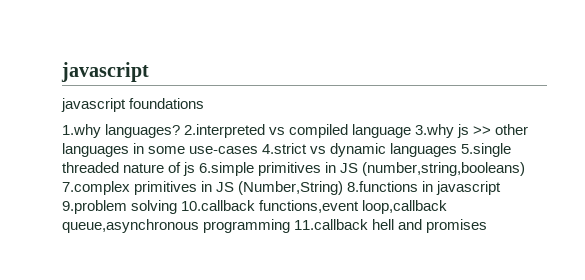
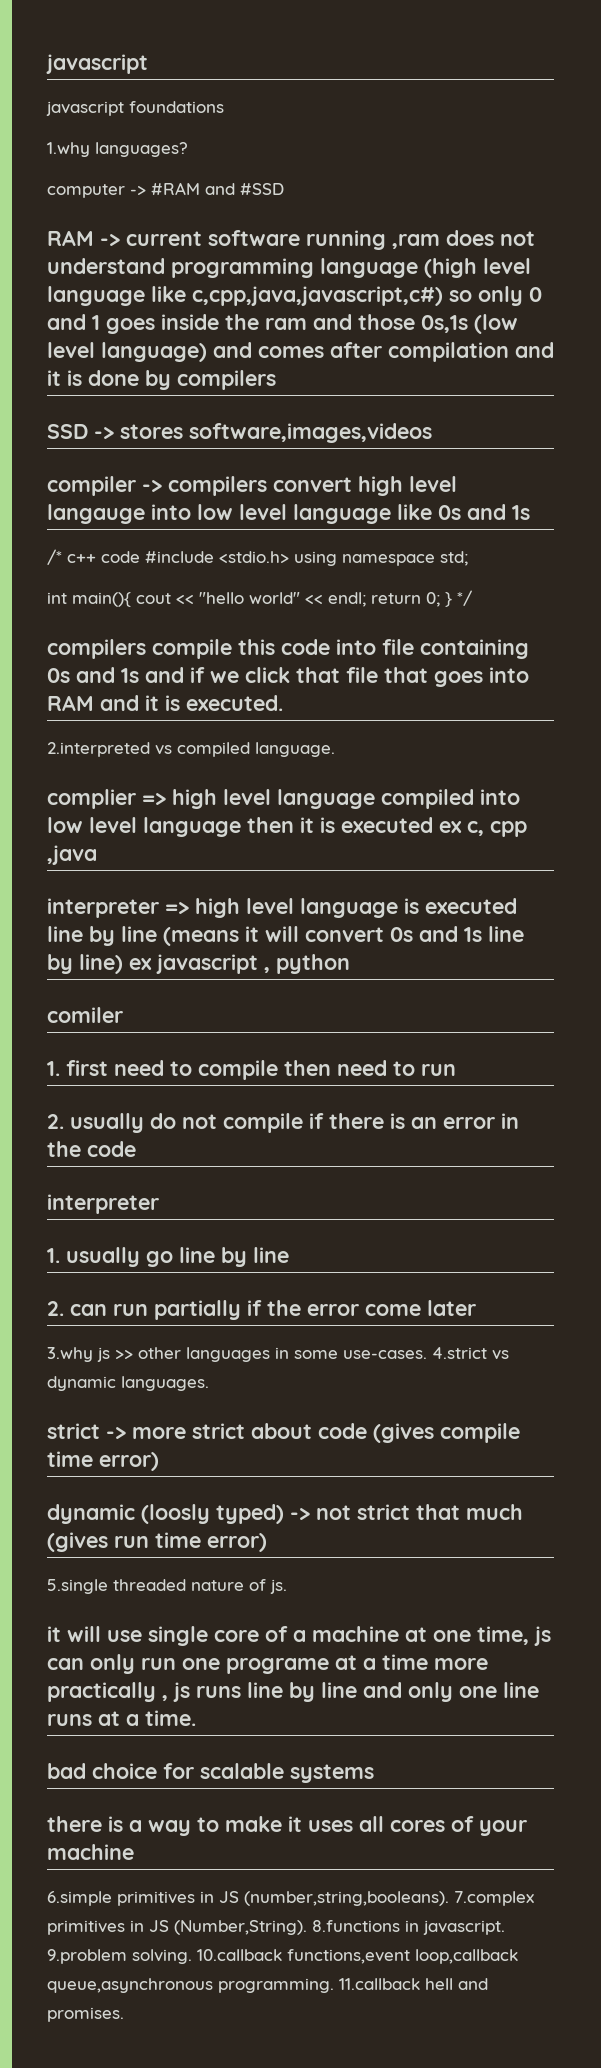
- 1.why languages? 2.interpreted vs compiled language 3.why js >> other languages in some use-cases 4.strict vs dynamic languages 5.single threaded nature of js 6.simple primitives in JS (number,string,booleans) 7.complex primitives in JS (Number,String) 8.functions in javascript 9.problem solving 10.callback functions,event loop,callback queue,asynchronous programming 11.callback hell and promises
+ 1.why languages?
+ computer -> #RAM and #SSD
+ RAM -> current software running ,ram does not understand programming language (high level language like c,cpp,java,javascript,c#) so only 0 and 1 goes inside the ram and those 0s,1s (low level language) and comes after compilation and it is done by compilers
+ SSD -> stores software,images,videos
+ compiler -> compilers convert high level langauge into low level language like 0s and 1s
+ /* c++ code #include <stdio.h> using namespace std;
+ int main(){ cout << "hello world" << endl; return 0; } */
+ compilers compile this code into file containing 0s and 1s and if we click that file that goes into RAM and it is executed.
+ 2.interpreted vs compiled language.
+ complier => high level language compiled into low level language then it is executed ex c, cpp ,java
+ interpreter => high level language is executed line by line (means it will convert 0s and 1s line by line) ex javascript , python
+ comiler
+ 1. first need to compile then need to run
+ 2. usually do not compile if there is an error in the code
+ interpreter
+ 1. usually go line by line
+ 2. can run partially if the error come later
+ 3.why js >> other languages in some use-cases. 4.strict vs dynamic languages.
+ strict -> more strict about code (gives compile time error)
+ dynamic (loosly typed) -> not strict that much (gives run time error)
+ 5.single threaded nature of js.
+ it will use single core of a machine at one time, js can only run one programe at a time more practically , js runs line by line and only one line runs at a time.
+ bad choice for scalable systems
+ there is a way to make it uses all cores of your machine
+ 6.simple primitives in JS (number,string,booleans). 7.complex primitives in JS (Number,String). 8.functions in javascript. 9.problem solving. 10.callback functions,event loop,callback queue,asynchronous programming. 11.callback hell and promises.

